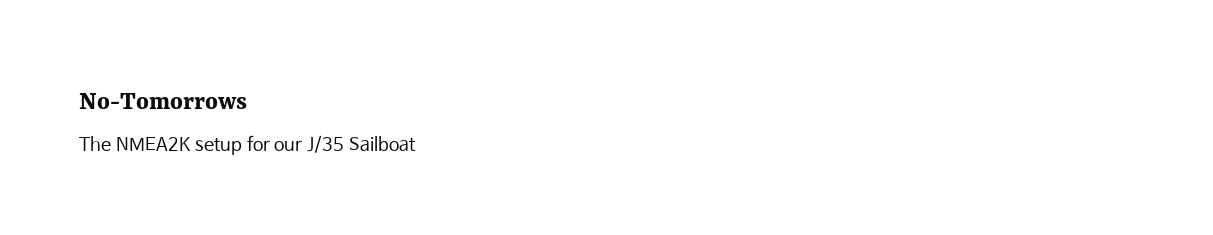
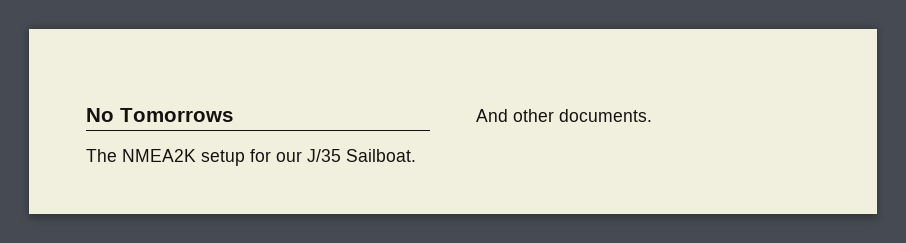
- No-Tomorrows
+ No Tomorrows
- The NMEA2K setup for our J/35 Sailboat
+ The NMEA2K setup for our J/35 Sailboat. And other documents.

